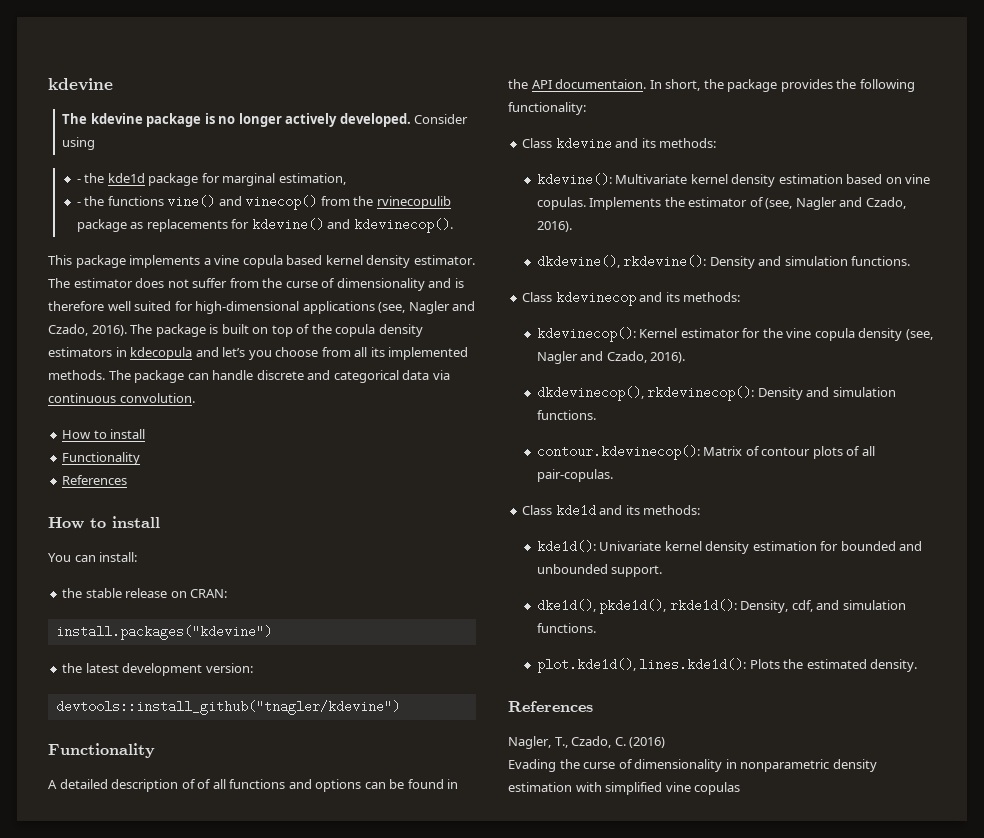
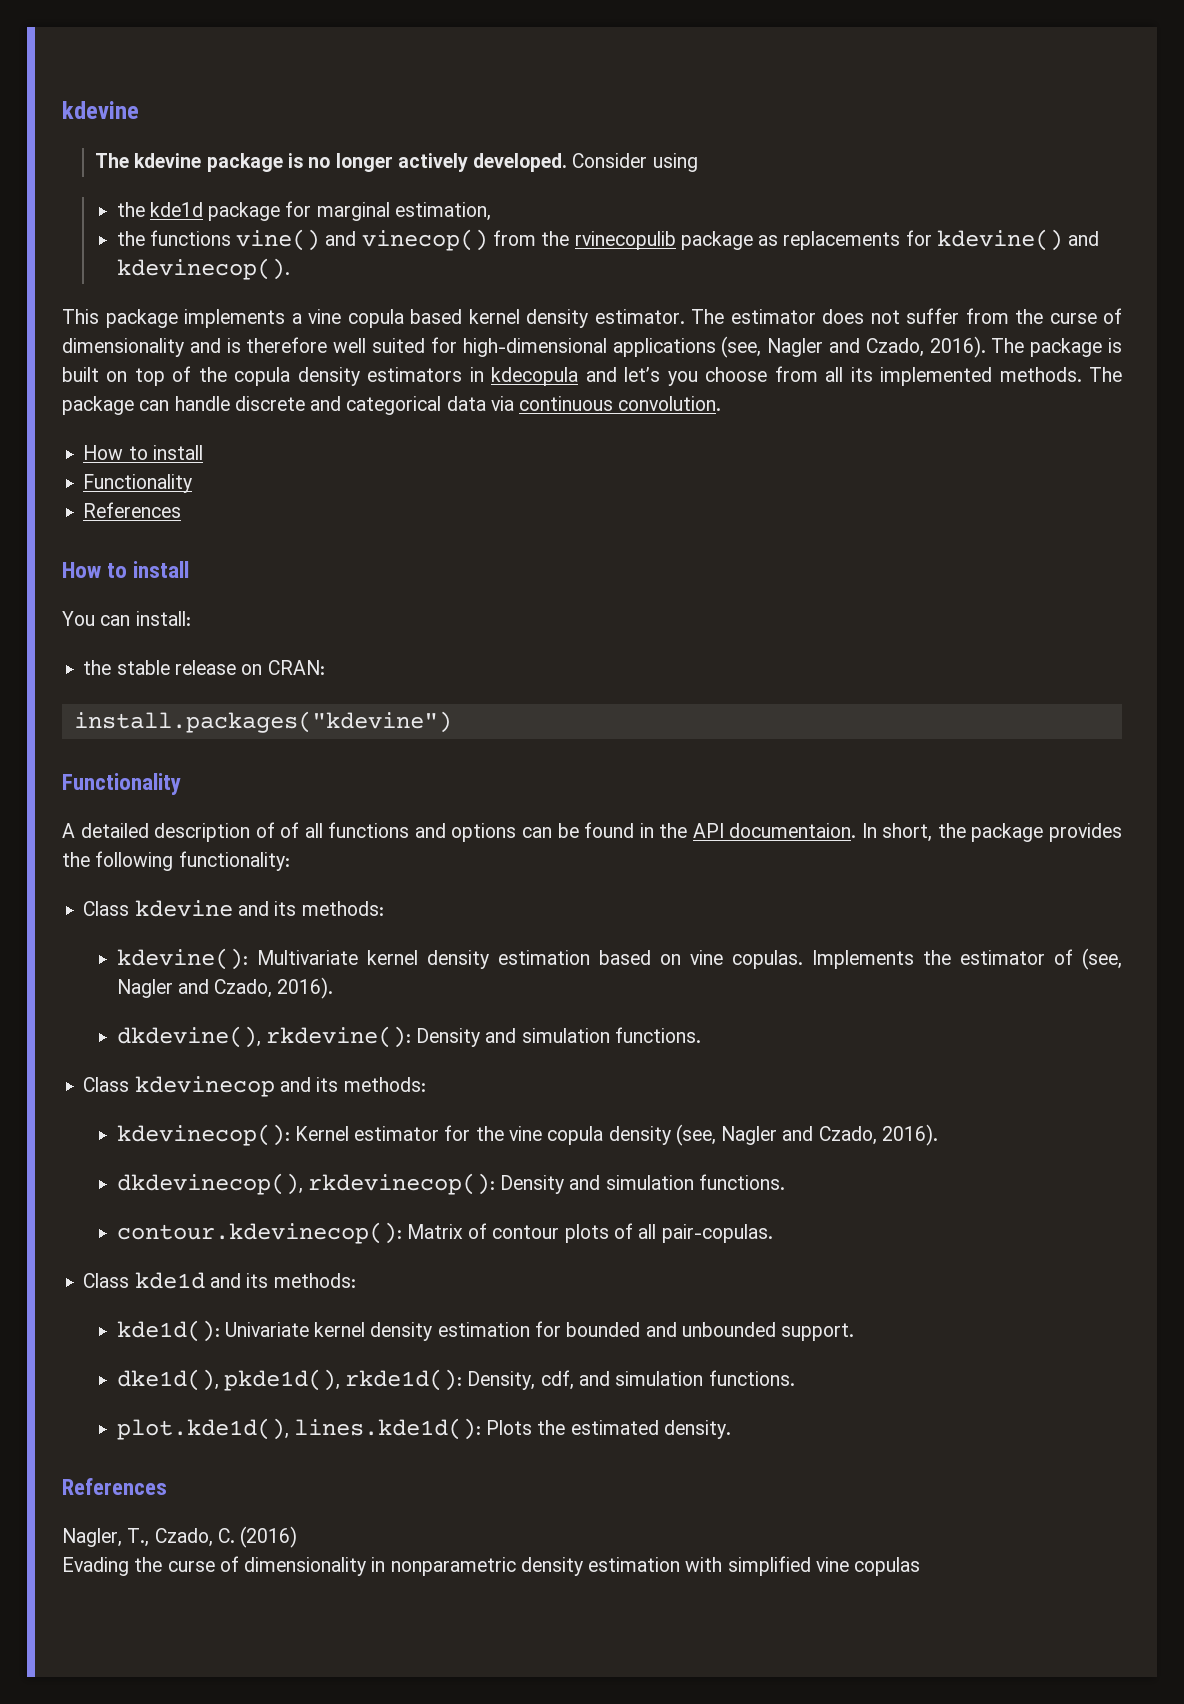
- - the kde1d package for marginal estimation,
+ the kde1d package for marginal estimation,
- - the functions vine() and vinecop() from the rvinecopulib package as replacements for kdevine() and kdevinecop().
+ the functions vine() and vinecop() from the rvinecopulib package as replacements for kdevine() and kdevinecop().
- the latest development version:
- devtools::install_github("tnagler/kdevine")

